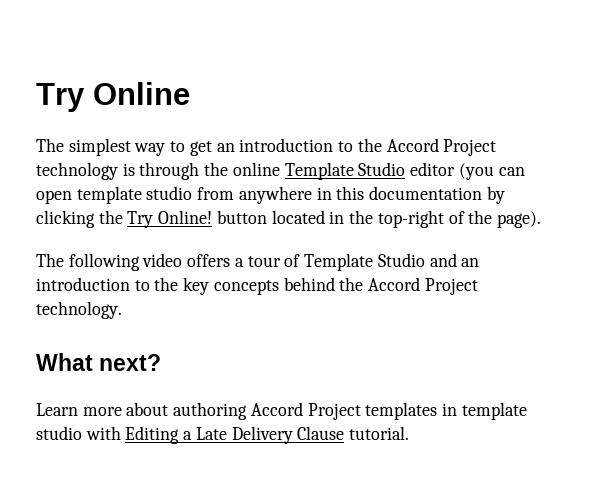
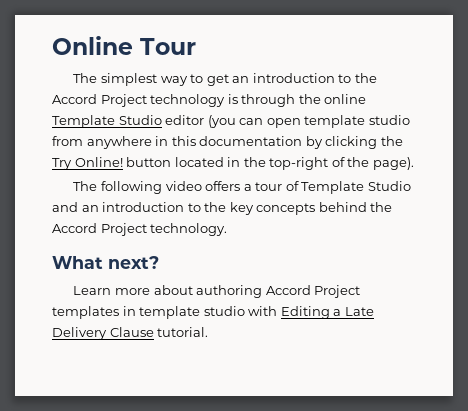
- Try Online
+ Online Tour

